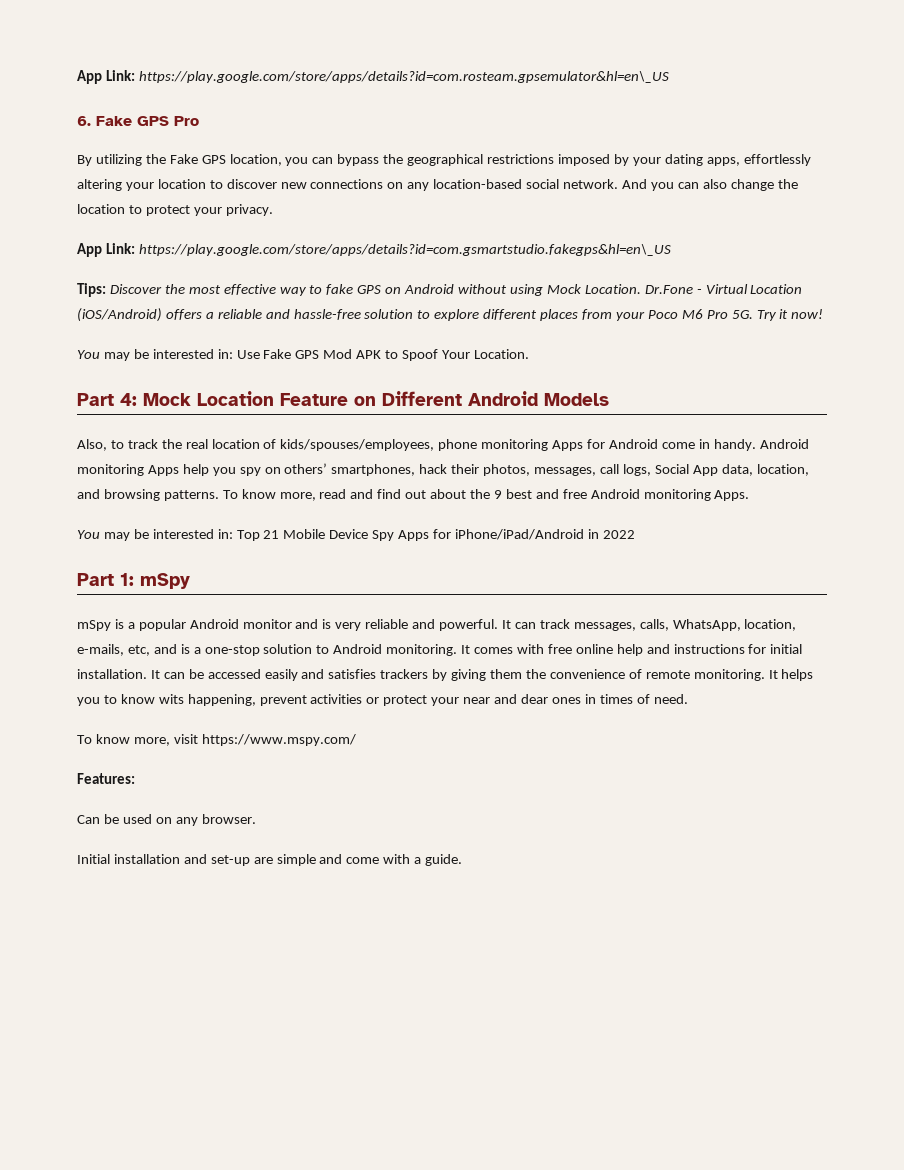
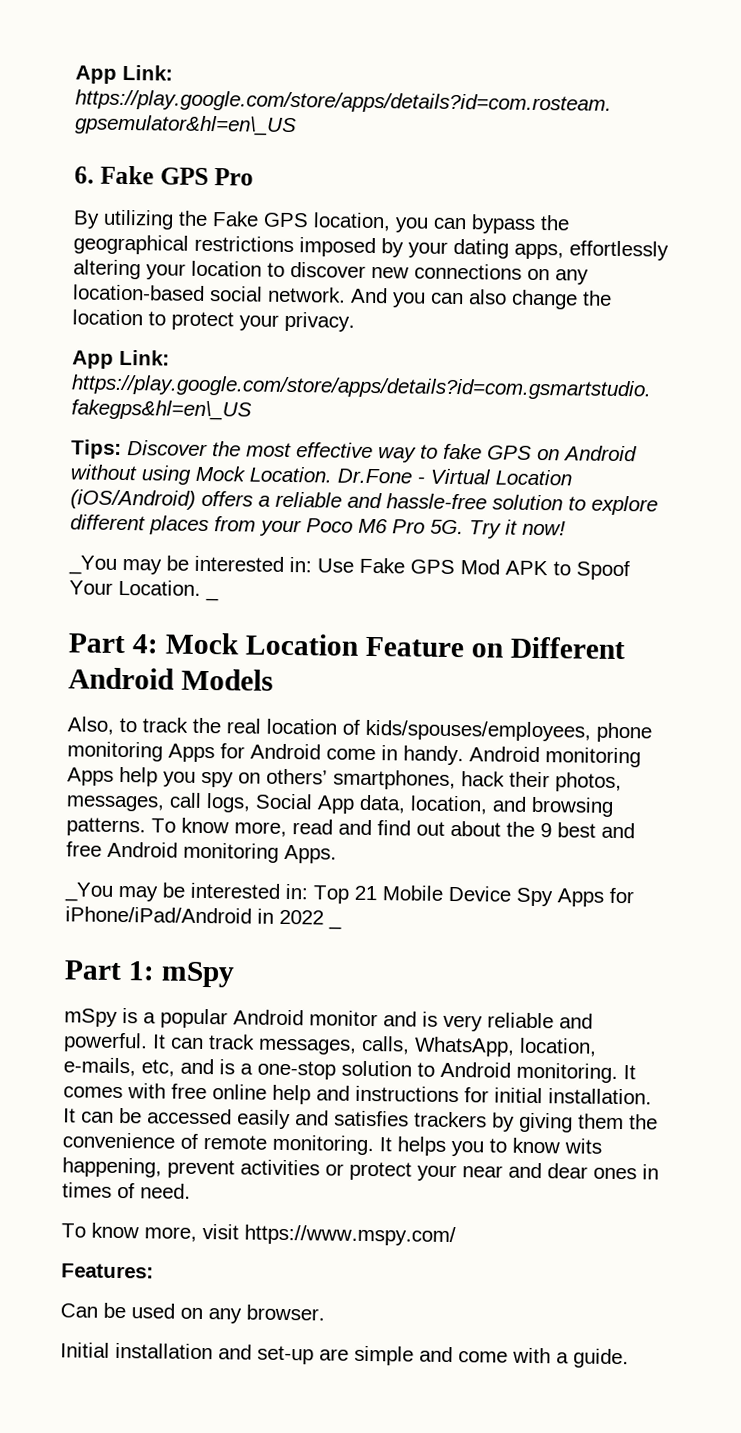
- You may be interested in: Use Fake GPS Mod APK to Spoof Your Location.
+ _You may be interested in: Use Fake GPS Mod APK to Spoof Your Location. _
- You may be interested in: Top 21 Mobile Device Spy Apps for iPhone/iPad/Android in 2022
+ _You may be interested in: Top 21 Mobile Device Spy Apps for iPhone/iPad/Android in 2022 _

